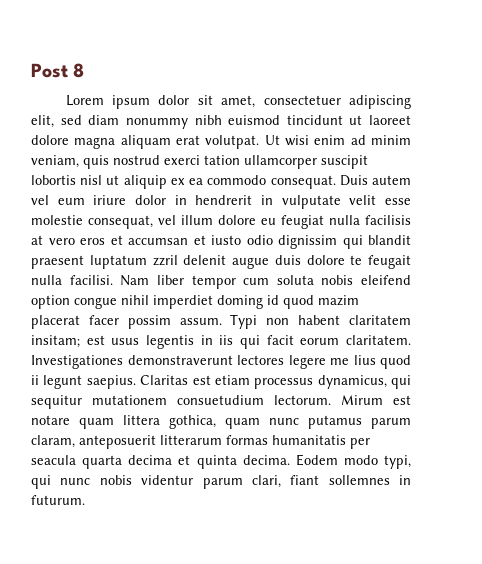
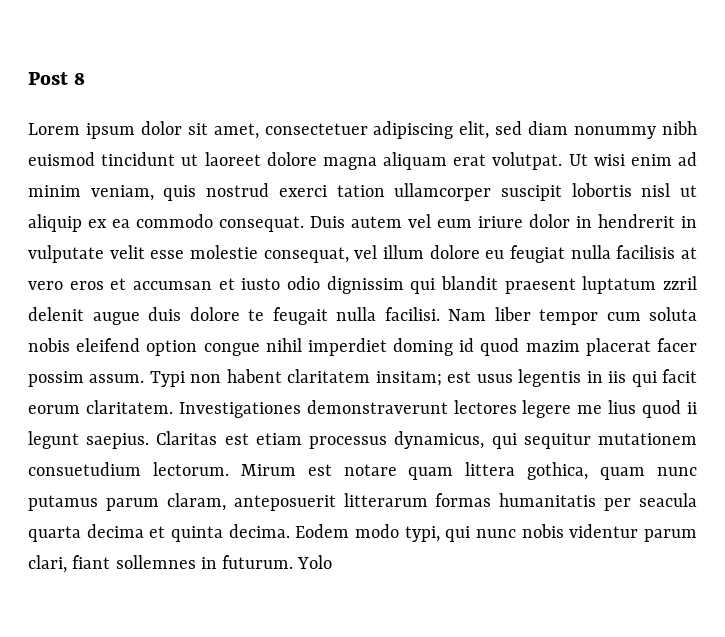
+ Yolo

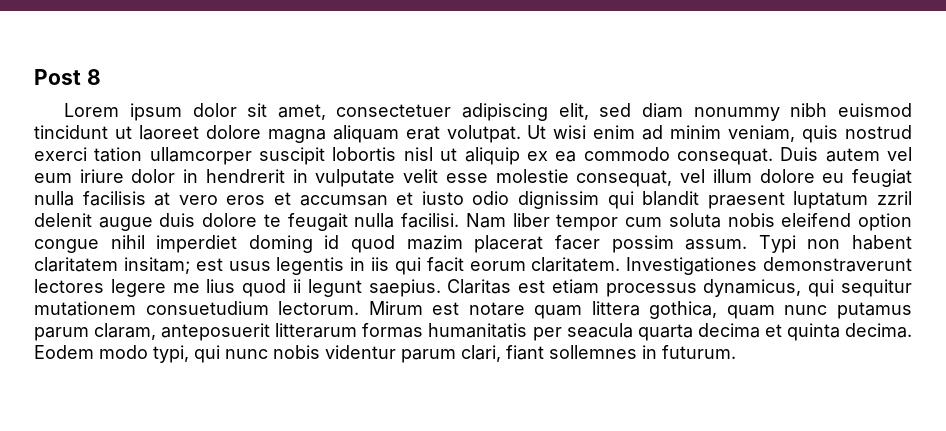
- Yolo

